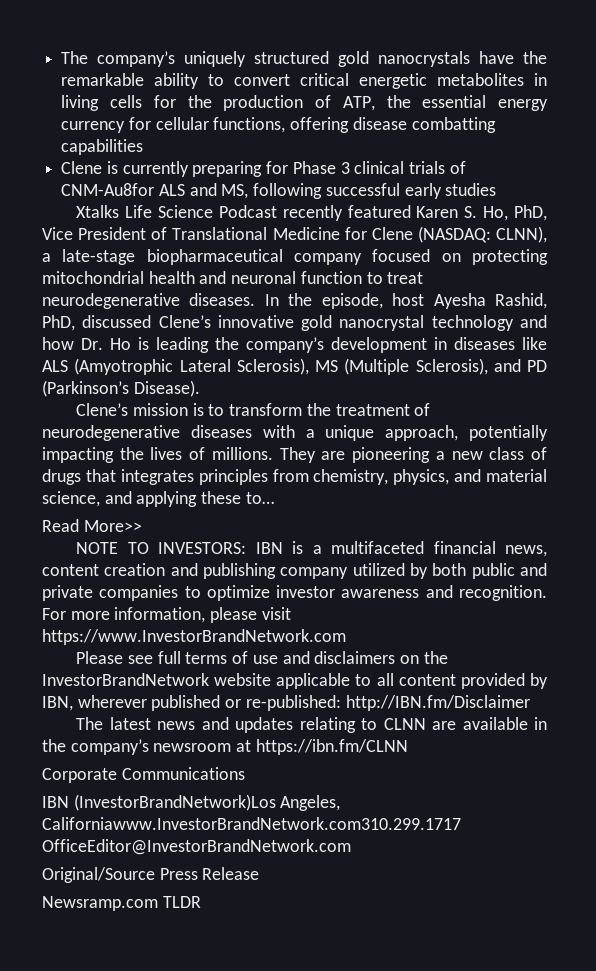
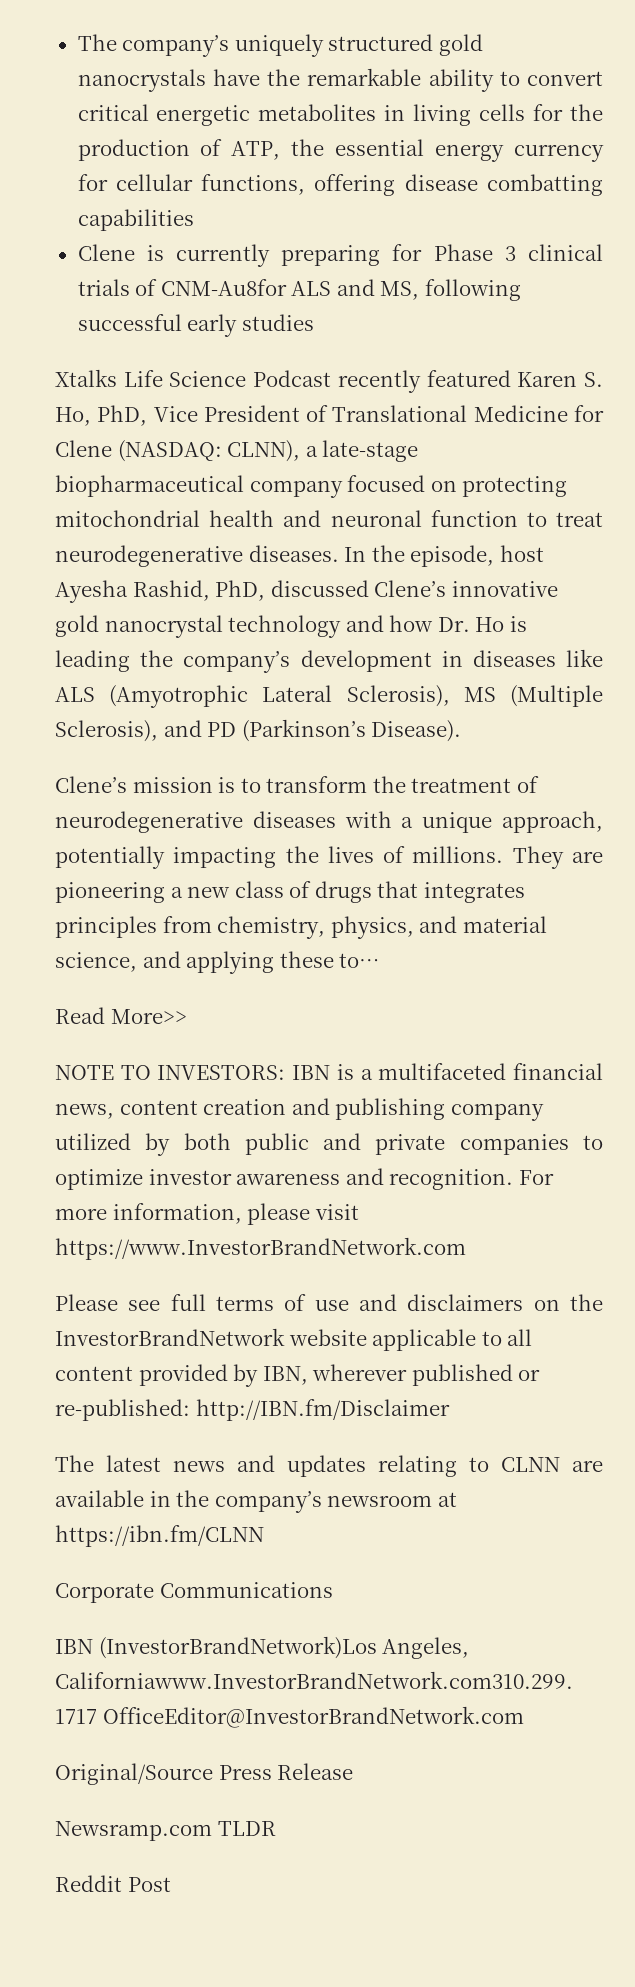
+ Reddit Post

